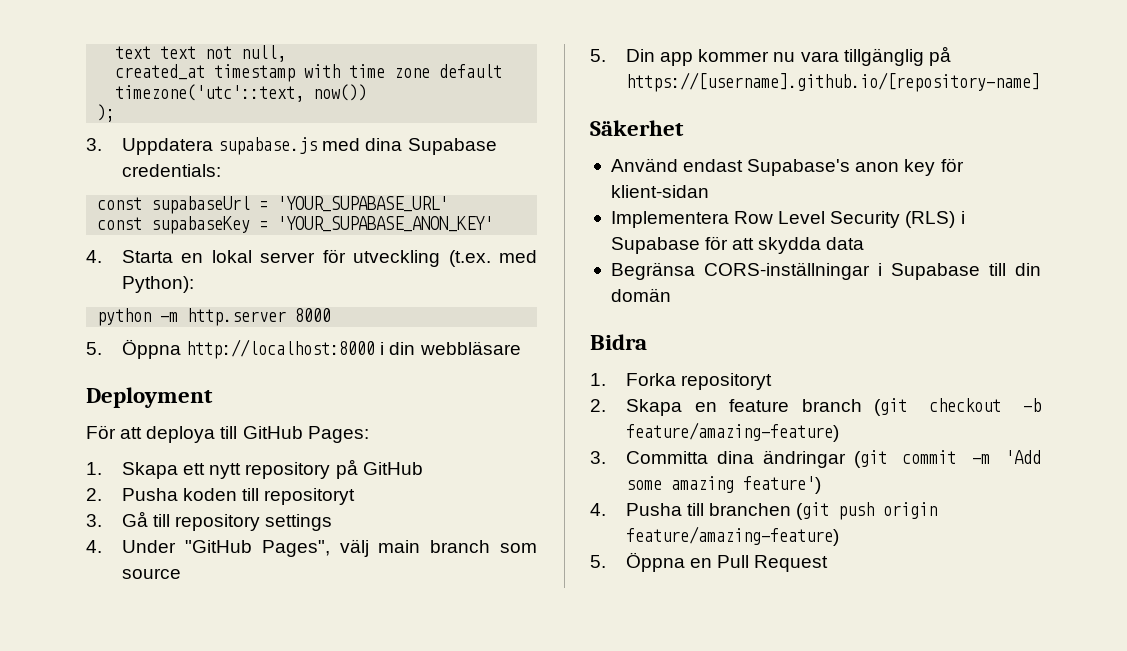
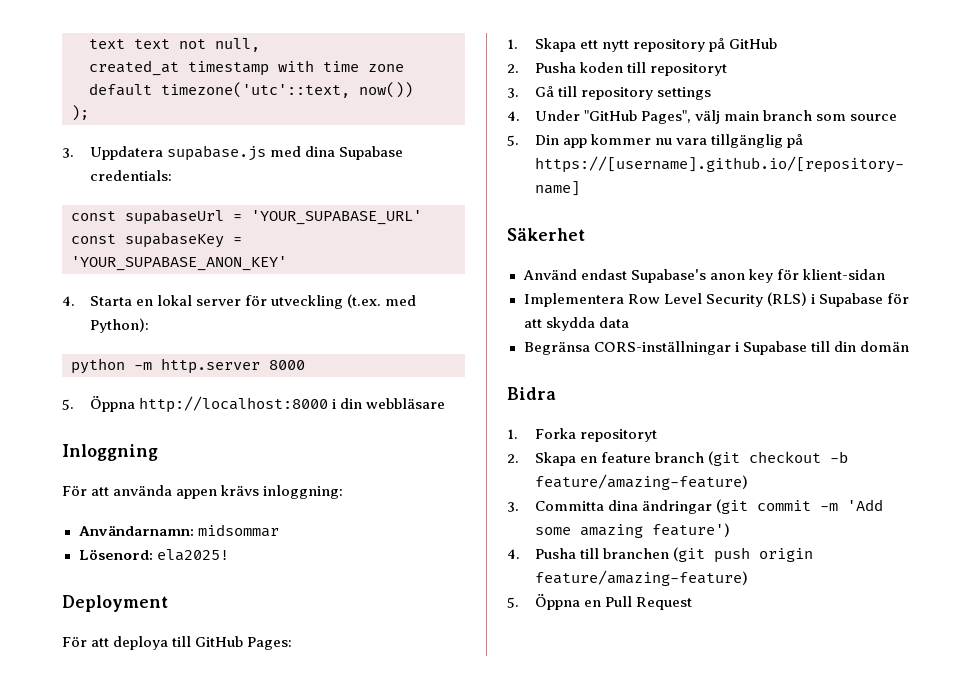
+ Inloggning
+ För att använda appen krävs inloggning:
+ Användarnamn: midsommar
+ Lösenord: ela2025!

